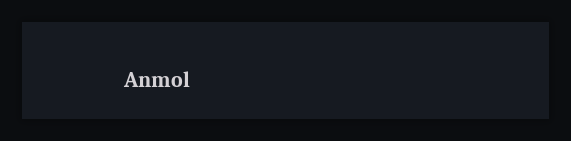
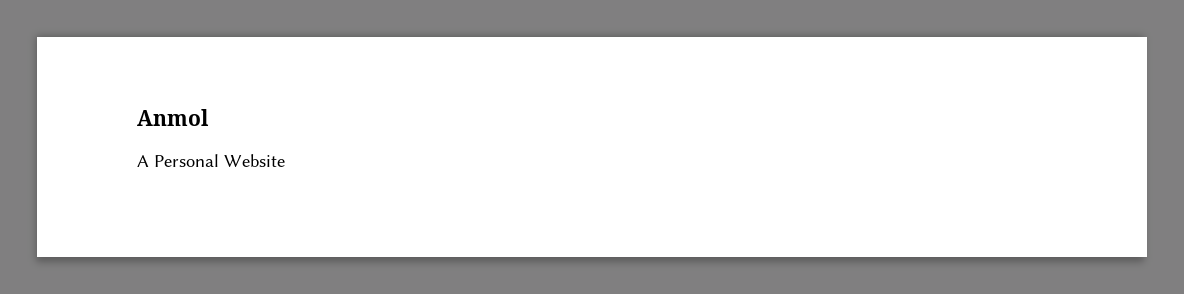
+ A Personal Website

